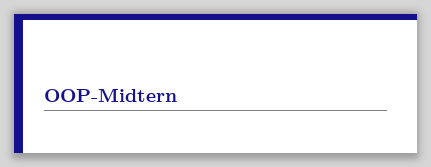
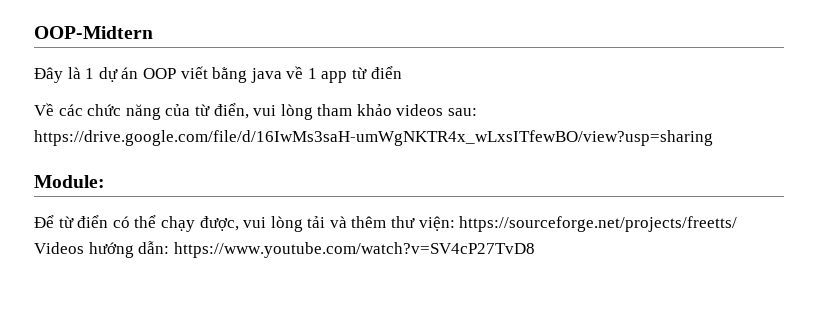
+ Đây là 1 dự án OOP viết bằng java về 1 app từ điển
+ Về các chức năng của từ điển, vui lòng tham khảo videos sau: https://drive.google.com/file/d/16IwMs3saH-umWgNKTR4x_wLxsITfewBO/view?usp=sharing
+ Module:
+ Để từ điển có thể chạy được, vui lòng tải và thêm thư viện: https://sourceforge.net/projects/freetts/ Videos hướng dẫn: https://www.youtube.com/watch?v=SV4cP27TvD8

